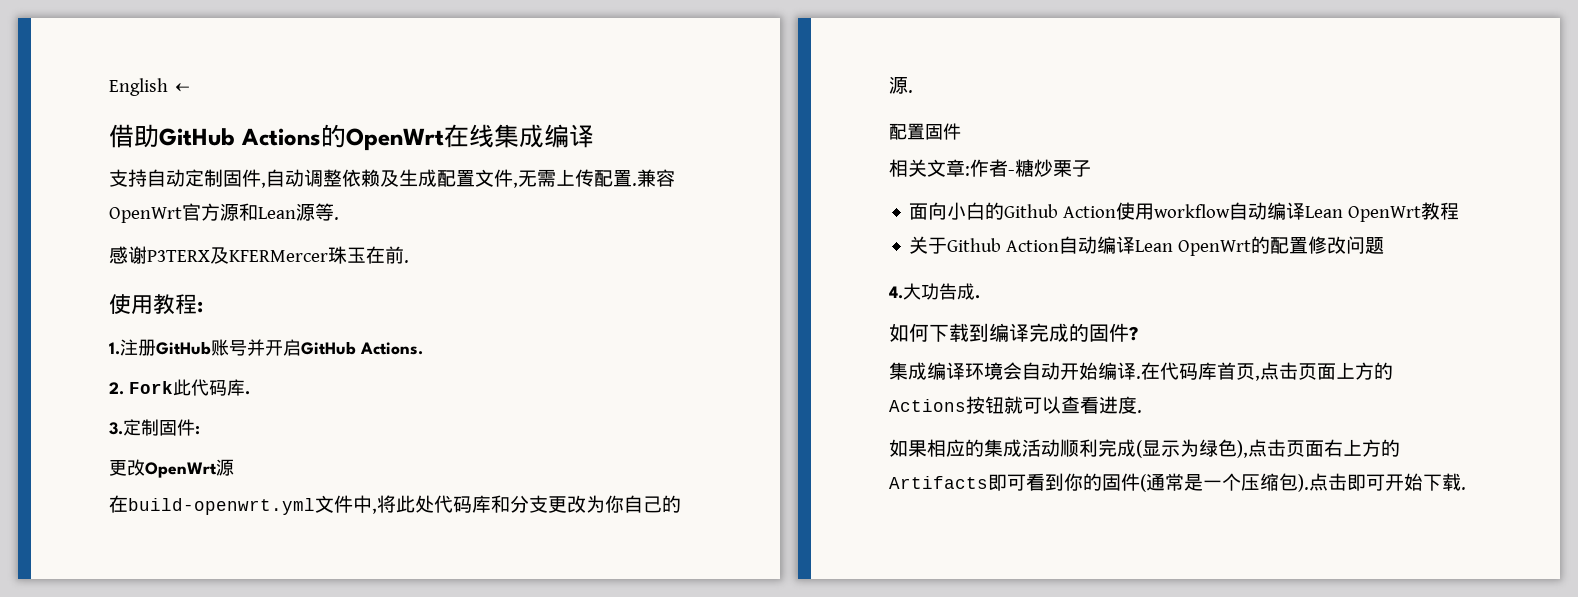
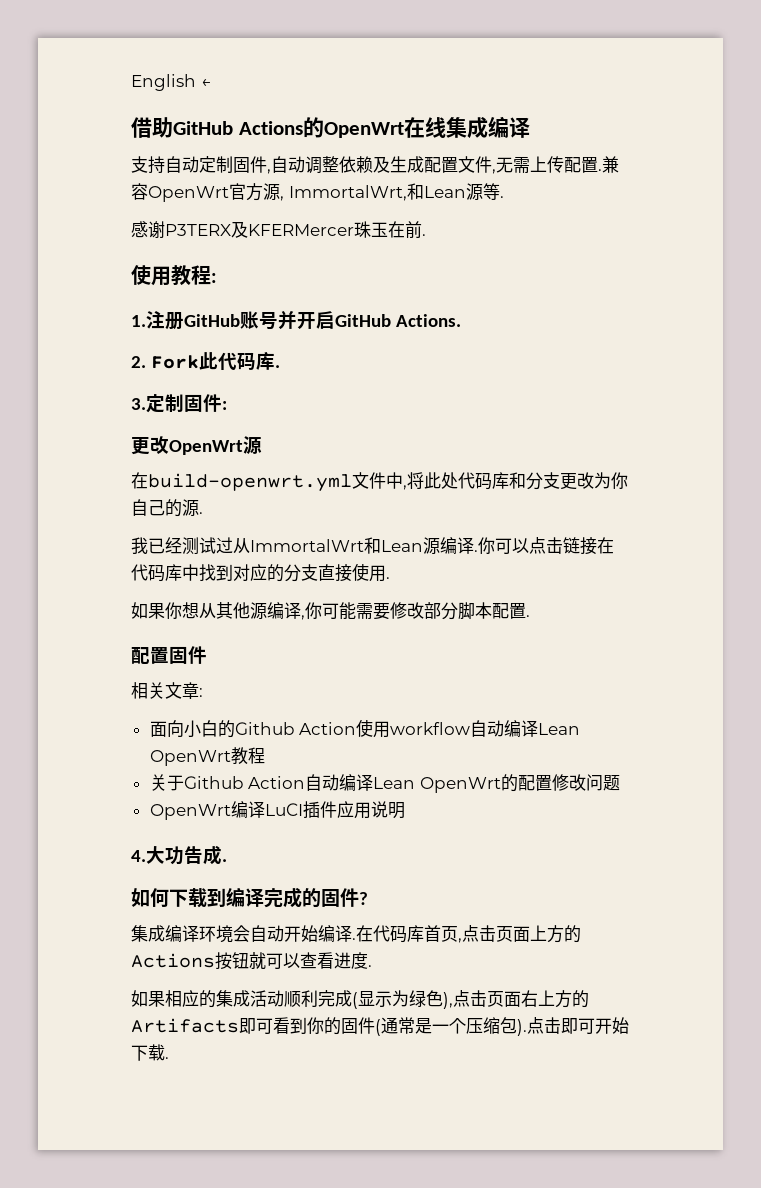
- 兼容OpenWrt官方源和Lean源等.
+ 兼容OpenWrt官方源, ImmortalWrt,和Lean源等.
+ 我已经测试过从ImmortalWrt和Lean源编译.你可以点击链接在代码库中找到对应的分支直接使用.
+ 如果你想从其他源编译,你可能需要修改部分脚本配置.
- 相关文章:作者-糖炒栗子
+ 相关文章:
+ OpenWrt编译LuCI插件应用说明

